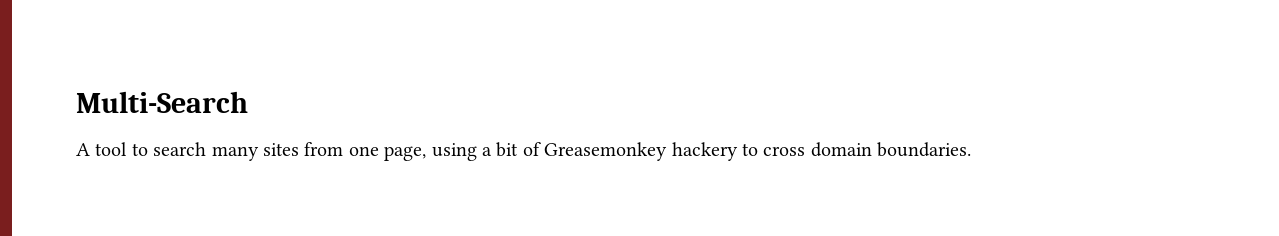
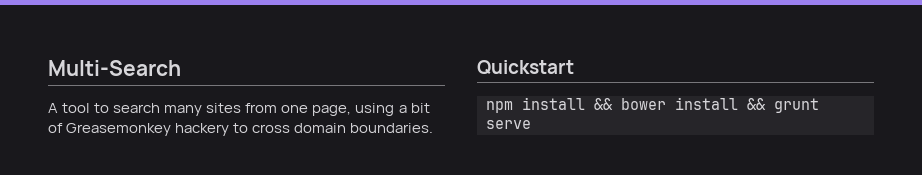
+ Quickstart
+ npm install && bower install && grunt serve

